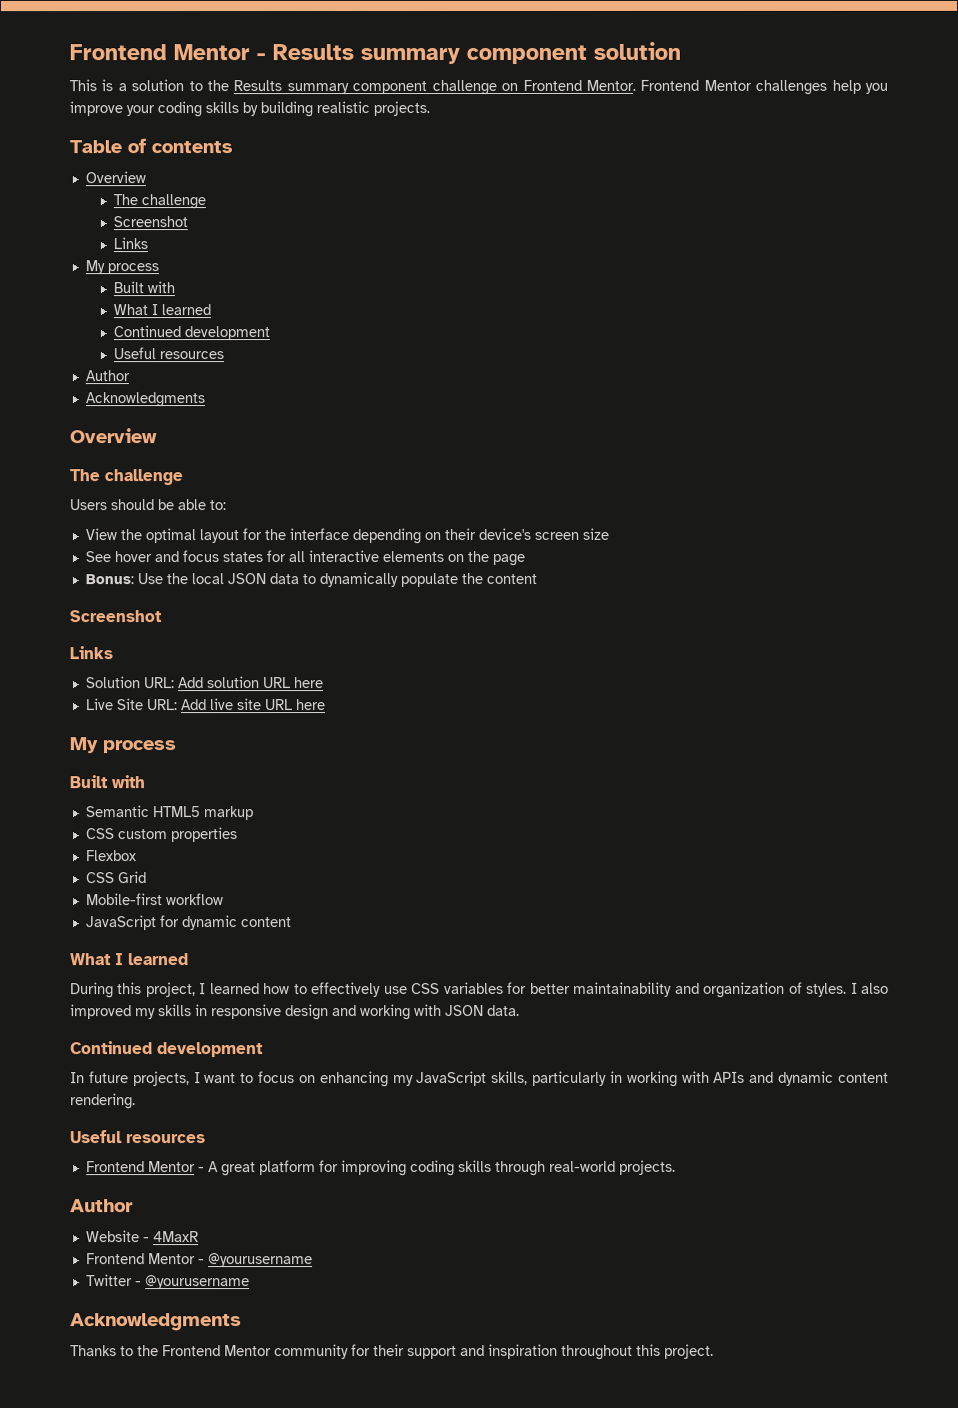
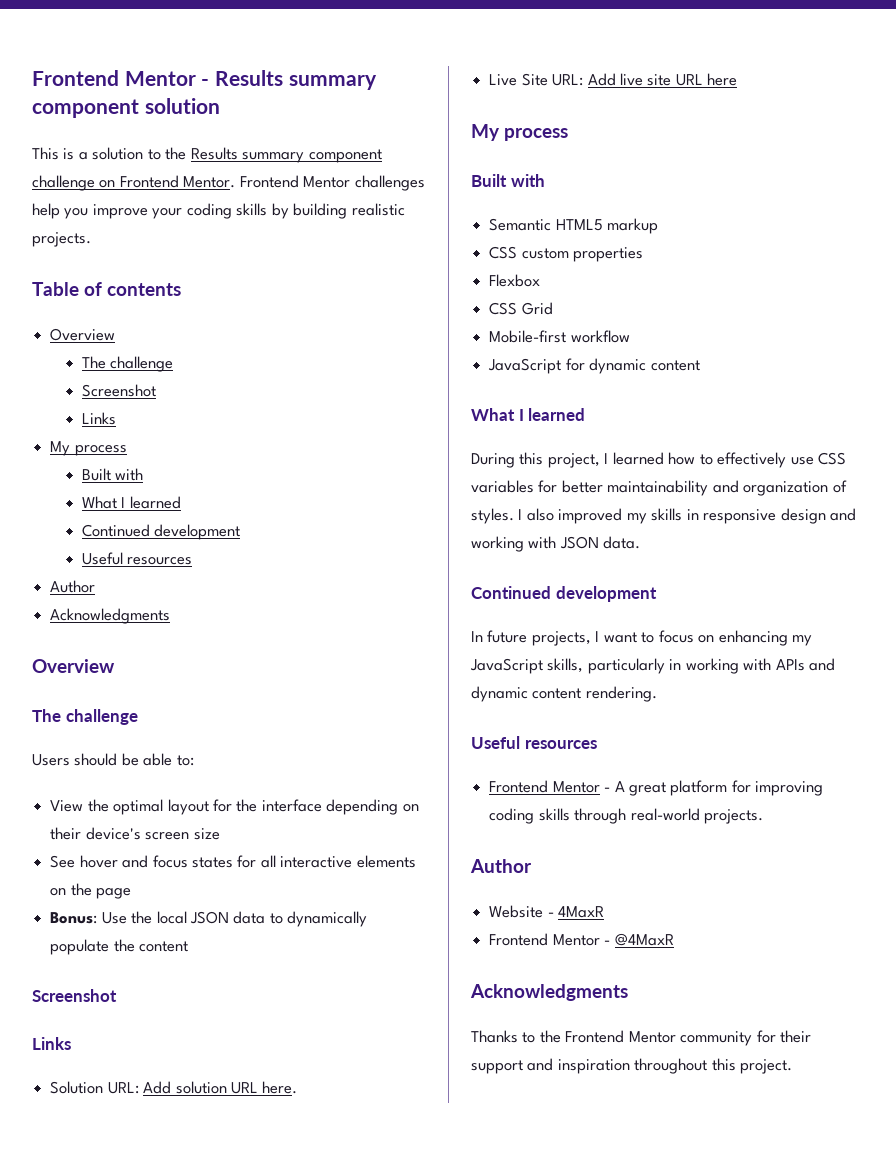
- Solution URL: Add solution URL here
+ Solution URL: Add solution URL here.
- Frontend Mentor - @yourusername
- Twitter - @yourusername
+ Frontend Mentor - @4MaxR

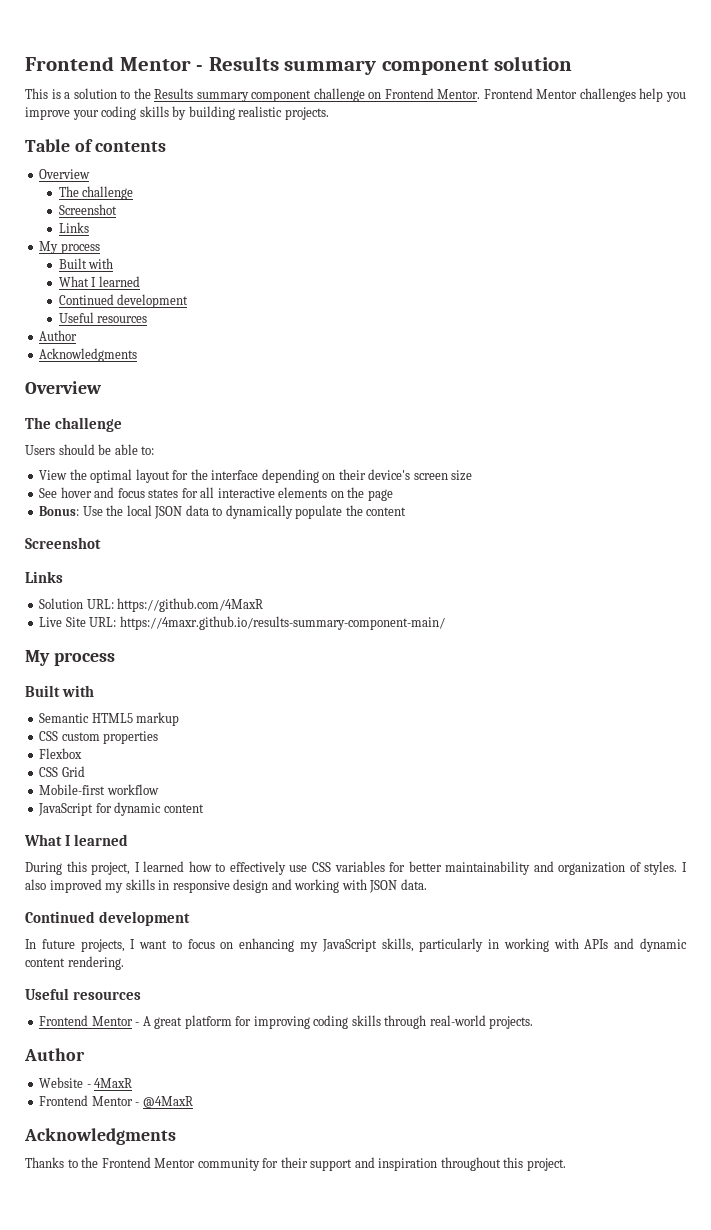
- Solution URL: Add solution URL here.
+ Solution URL: https://github.com/4MaxR
- Live Site URL: Add live site URL here
+ Live Site URL: https://4maxr.github.io/results-summary-component-main/

